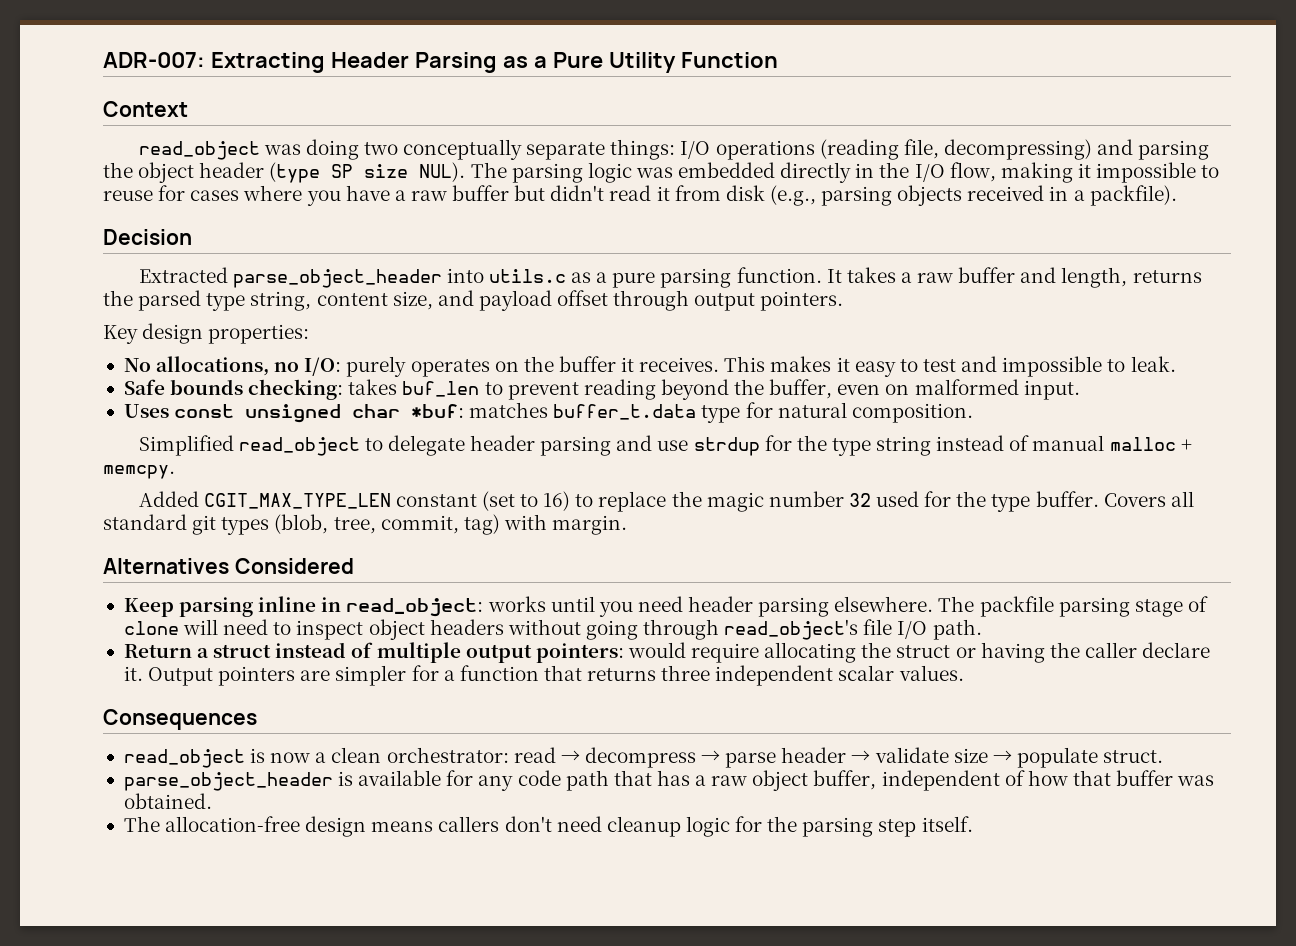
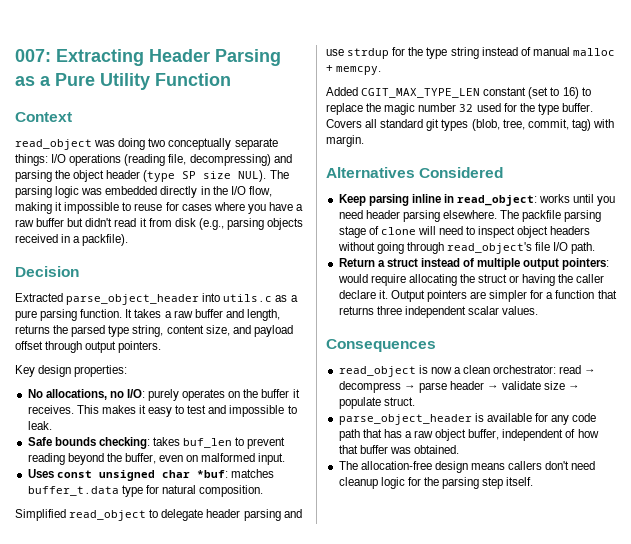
- ADR-007: Extracting Header Parsing as a Pure Utility Function
+ 007: Extracting Header Parsing as a Pure Utility Function

